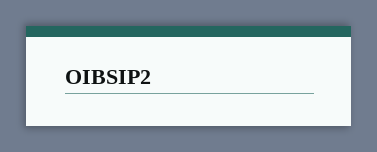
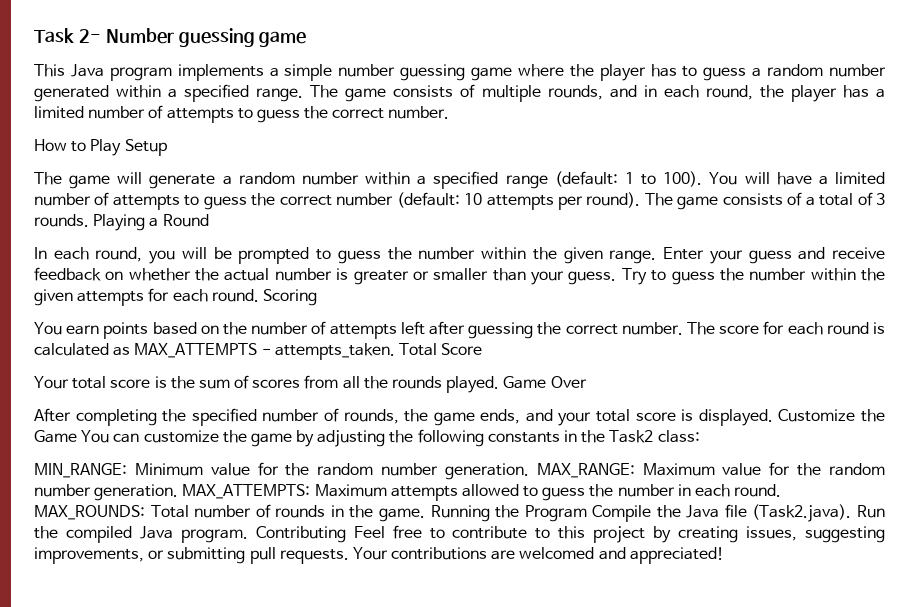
- OIBSIP2
+ Task 2- Number guessing game
+ This Java program implements a simple number guessing game where the player has to guess a random number generated within a specified range. The game consists of multiple rounds, and in each round, the player has a limited number of attempts to guess the correct number.
+ How to Play Setup
+ The game will generate a random number within a specified range (default: 1 to 100). You will have a limited number of attempts to guess the correct number (default: 10 attempts per round). The game consists of a total of 3 rounds. Playing a Round
+ In each round, you will be prompted to guess the number within the given range. Enter your guess and receive feedback on whether the actual number is greater or smaller than your guess. Try to guess the number within the given attempts for each round. Scoring
+ You earn points based on the number of attempts left after guessing the correct number. The score for each round is calculated as MAX_ATTEMPTS - attempts_taken. Total Score
+ Your total score is the sum of scores from all the rounds played. Game Over
+ After completing the specified number of rounds, the game ends, and your total score is displayed. Customize the Game You can customize the game by adjusting the following constants in the Task2 class:
+ MIN_RANGE: Minimum value for the random number generation. MAX_RANGE: Maximum value for the random number generation. MAX_ATTEMPTS: Maximum attempts allowed to guess the number in each round. MAX_ROUNDS: Total number of rounds in the game. Running the Program Compile the Java file (Task2.java). Run the compiled Java program. Contributing Feel free to contribute to this project by creating issues, suggesting improvements, or submitting pull requests. Your contributions are welcomed and appreciated!

